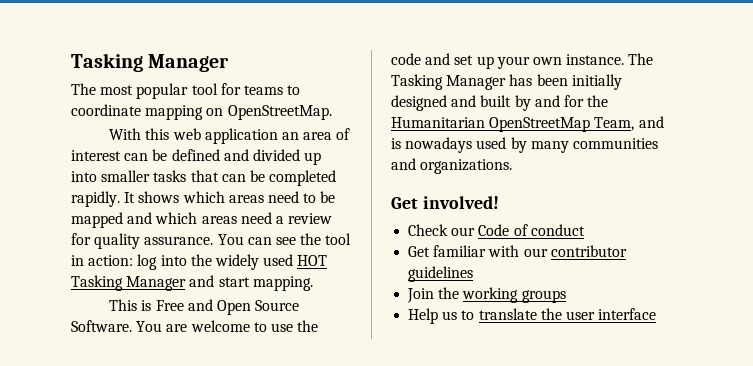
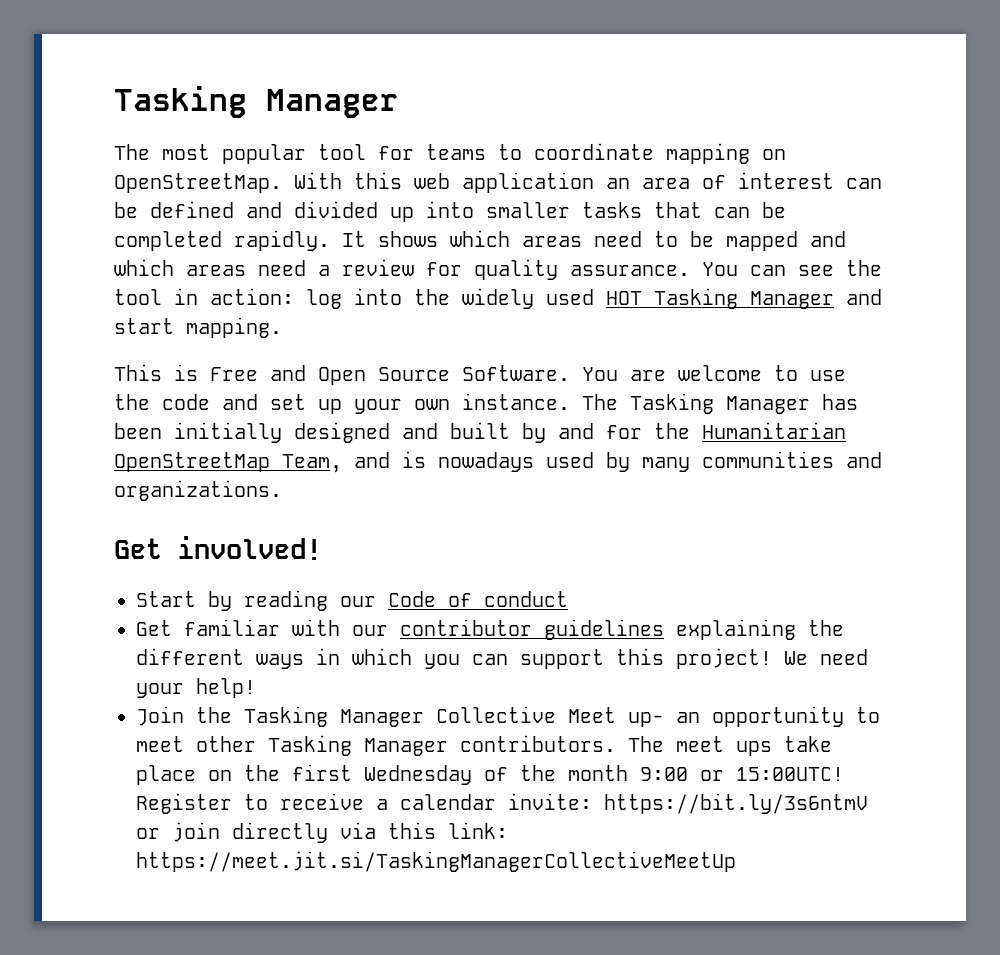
- The most popular tool for teams to coordinate mapping on OpenStreetMap.
- With this web application an area of interest can be defined and divided up into smaller tasks that can be completed rapidly.
+ The most popular tool for teams to coordinate mapping on OpenStreetMap. With this web application an area of interest can be defined and divided up into smaller tasks that can be completed rapidly.
- Check our Code of conduct
+ Start by reading our Code of conduct
- Get familiar with our contributor guidelines
- Join the working groups
- Help us to translate the user interface
+ Get familiar with our contributor guidelines explaining the different ways in which you can support this project! We need your help!
+ Join the Tasking Manager Collective Meet up- an opportunity to meet other Tasking Manager contributors. The meet ups take place on the first Wednesday of the month 9:00 or 15:00UTC! Register to receive a calendar invite: https://bit.ly/3s6ntmV or join directly via this link: https://meet.jit.si/TaskingManagerCollectiveMeetUp

